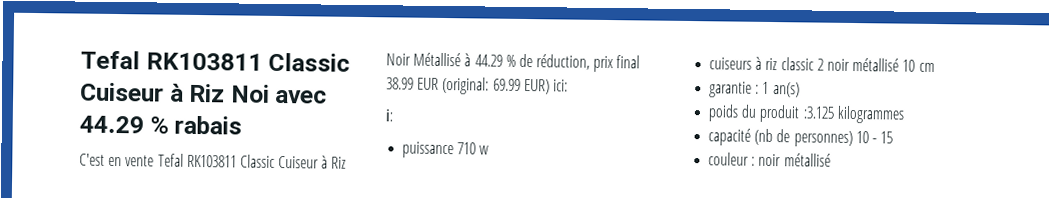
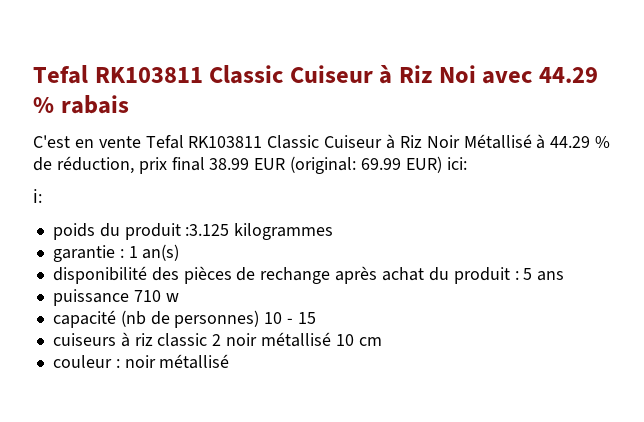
+ poids du produit :3.125 kilogrammes
+ garantie : 1 an(s)
+ disponibilité des pièces de rechange après achat du produit : 5 ans
  puissance 710 w
+ capacité (nb de personnes) 10 - 15
- garantie : 1 an(s)
- poids du produit :3.125 kilogrammes
- capacité (nb de personnes) 10 - 15

